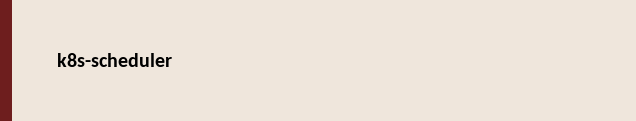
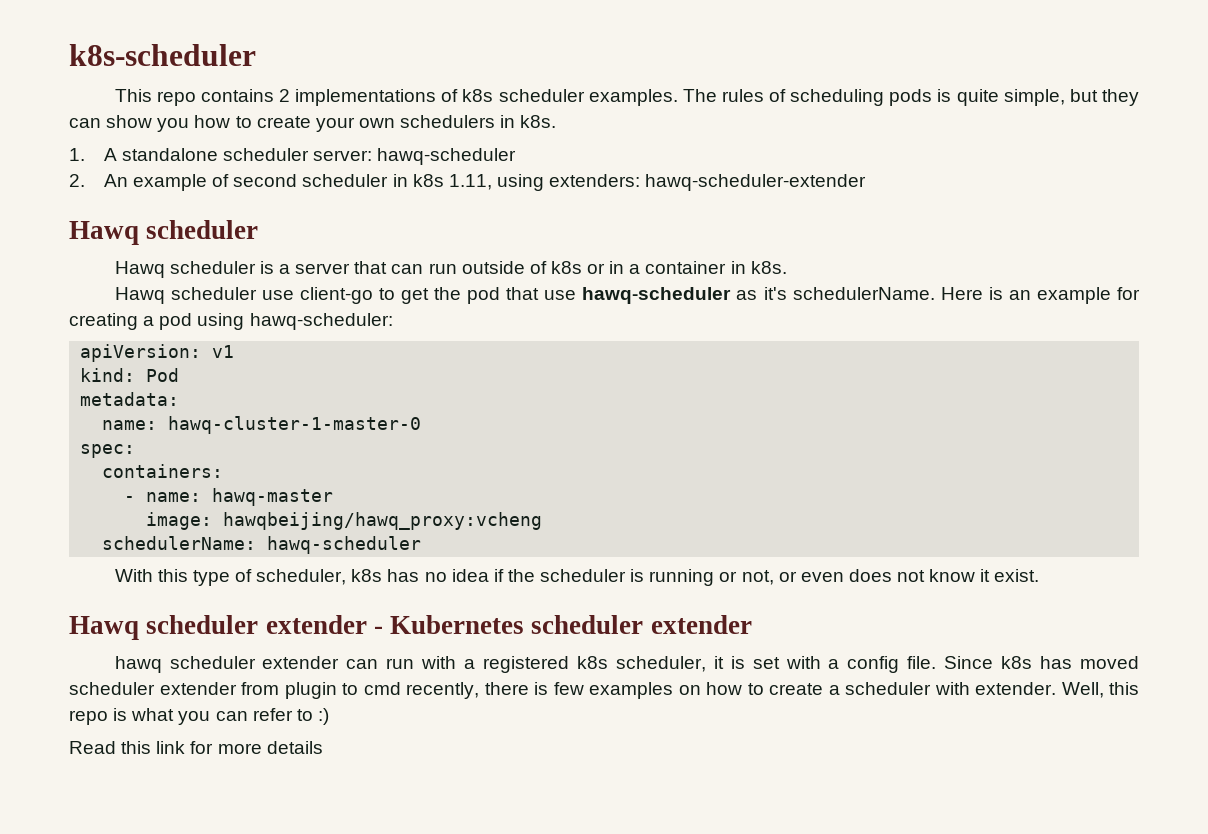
+ This repo contains 2 implementations of k8s scheduler examples. The rules of scheduling pods is quite simple, but they can show you how to create your own schedulers in k8s.
+ 1. A standalone scheduler server: hawq-scheduler
+ 2. An example of second scheduler in k8s 1.11, using extenders: hawq-scheduler-extender
+ Hawq scheduler
+ Hawq scheduler is a server that can run outside of k8s or in a container in k8s.
+ Hawq scheduler use client-go to get the pod that use hawq-scheduler as it's schedulerName. Here is an example for creating a pod using hawq-scheduler:
+ apiVersion: v1
+ kind: Pod
+ metadata:
+ name: hawq-cluster-1-master-0
+ spec:
+ containers:
+ - name: hawq-master
+ image: hawqbeijing/hawq_proxy:vcheng
+ schedulerName: hawq-scheduler
+ With this type of scheduler, k8s has no idea if the scheduler is running or not, or even does not know it exist.
+ Hawq scheduler extender - Kubernetes scheduler extender
+ hawq scheduler extender can run with a registered k8s scheduler, it is set with a config file. Since k8s has moved scheduler extender from plugin to cmd recently, there is few examples on how to create a scheduler with extender. Well, this repo is what you can refer to :)
+ Read this link for more details

